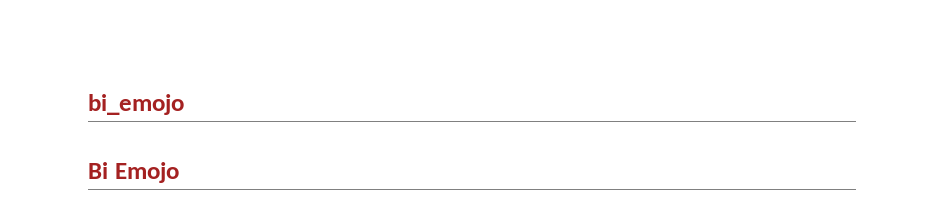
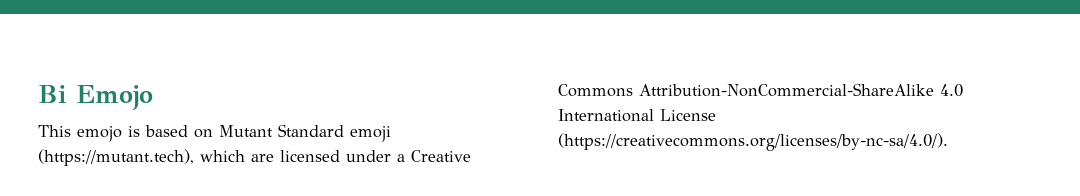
- bi_emojo
+ This emojo is based on Mutant Standard emoji (https://mutant.tech), which are licensed under a Creative Commons Attribution-NonCommercial-ShareAlike 4.0 International License (https://creativecommons.org/licenses/by-nc-sa/4.0/).

